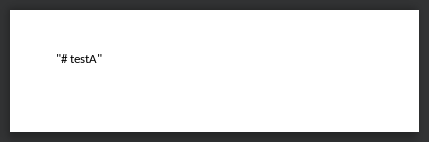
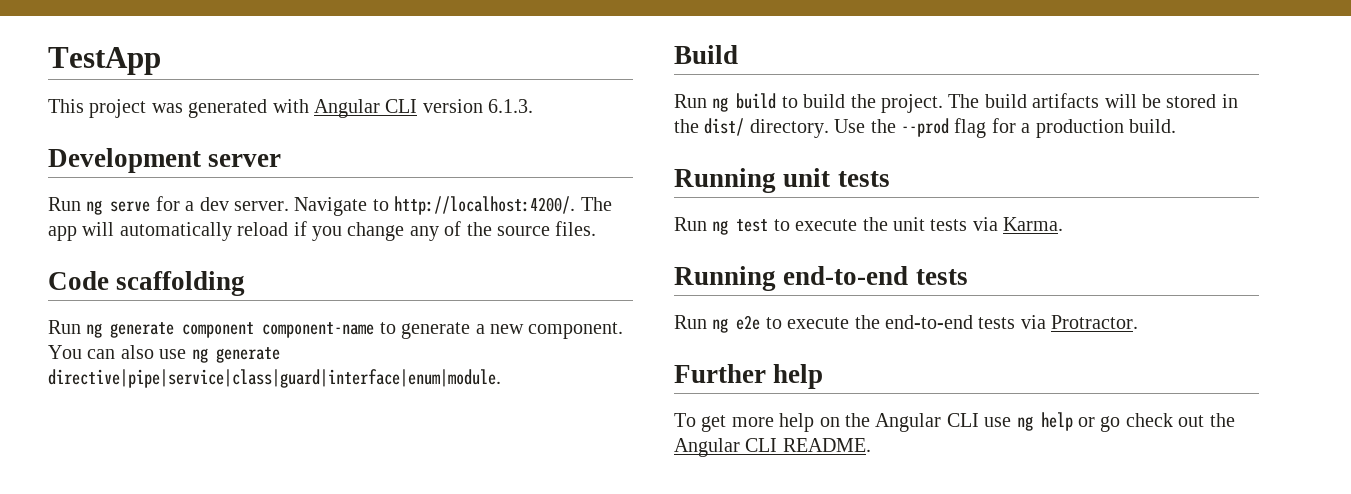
- "# testA"
+ TestApp
+ This project was generated with Angular CLI version 6.1.3.
+ Development server
+ Run ng serve for a dev server. Navigate to http://localhost:4200/. The app will automatically reload if you change any of the source files.
+ Code scaffolding
+ Run ng generate component component-name to generate a new component. You can also use ng generate directive|pipe|service|class|guard|interface|enum|module.
+ Build
+ Run ng build to build the project. The build artifacts will be stored in the dist/ directory. Use the --prod flag for a production build.
+ Running unit tests
+ Run ng test to execute the unit tests via Karma.
+ Running end-to-end tests
+ Run ng e2e to execute the end-to-end tests via Protractor.
+ Further help
+ To get more help on the Angular CLI use ng help or go check out the Angular CLI README.

